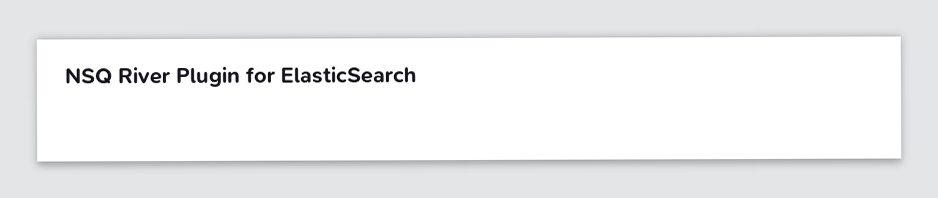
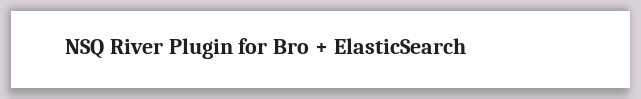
- NSQ River Plugin for ElasticSearch
+ NSQ River Plugin for Bro + ElasticSearch

